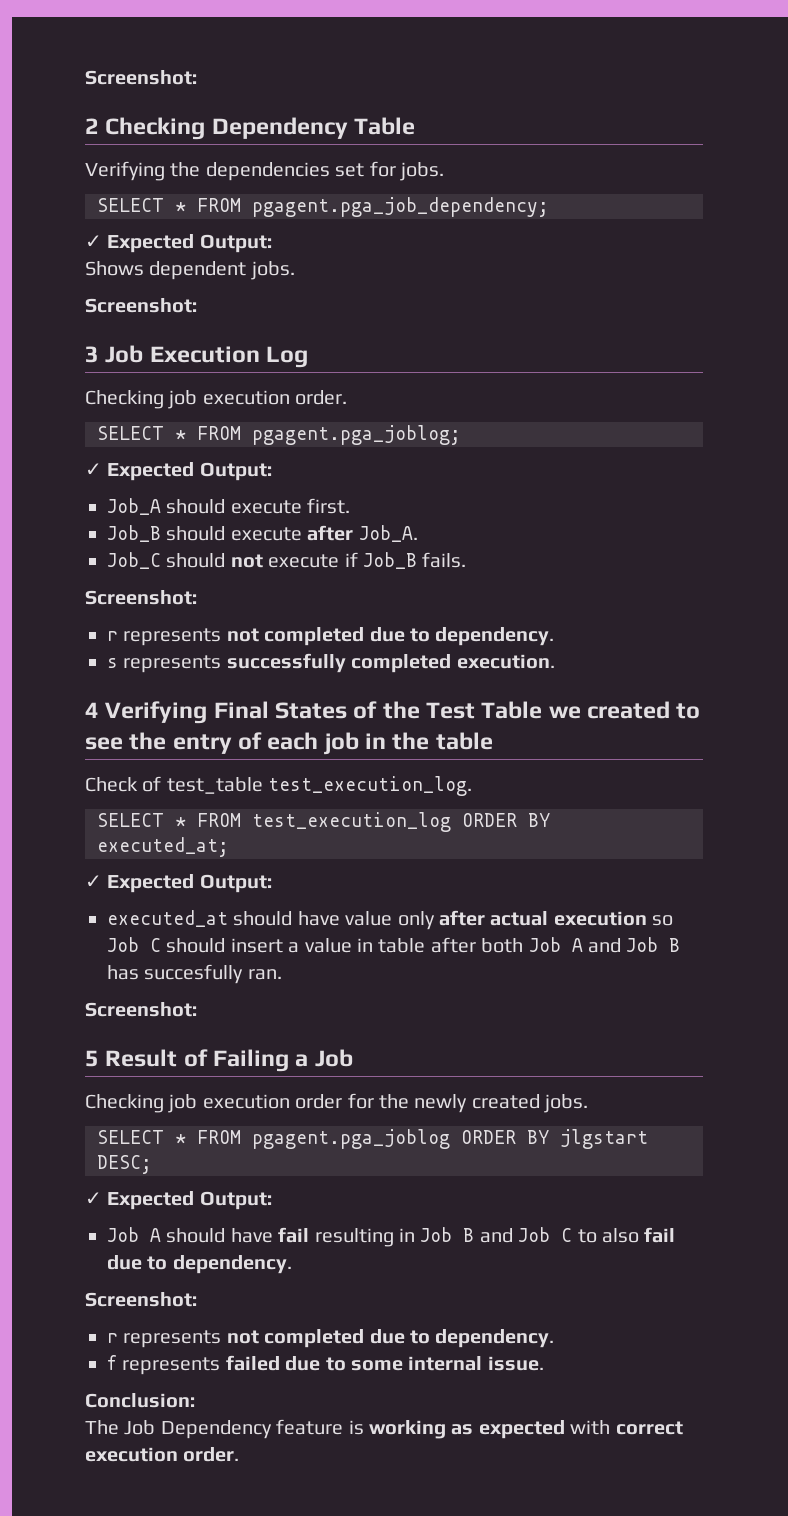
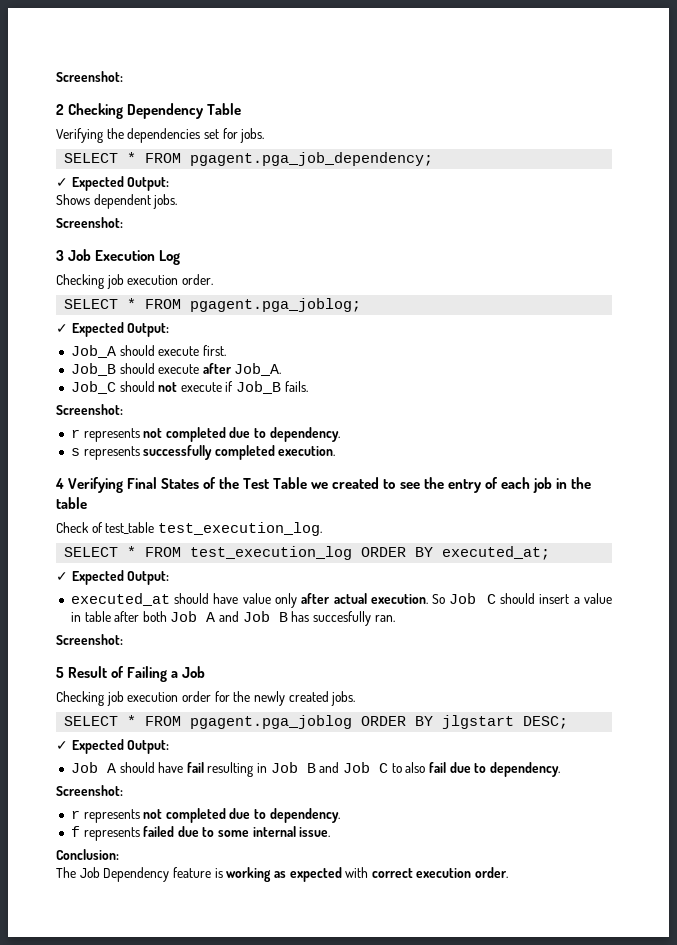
- executed_at should have value only after actual execution so Job C should insert a value in table after both Job A and Job B has succesfully ran.
+ executed_at should have value only after actual execution. So Job C should insert a value in table after both Job A and Job B has succesfully ran.

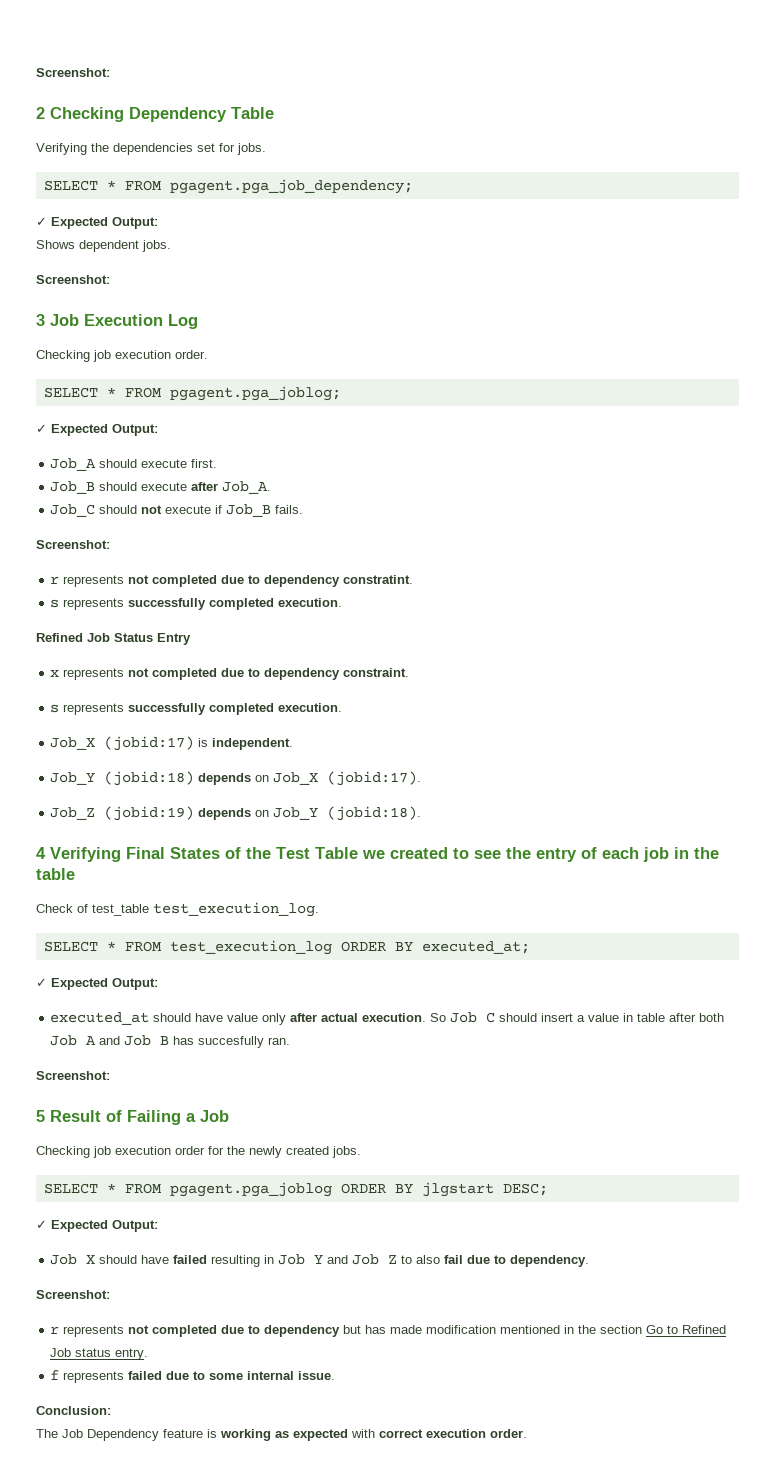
  Job_C should not execute if Job_B fails.
  Screenshot:
- r represents not completed due to dependency.
+ r represents not completed due to dependency constratint.
  s represents successfully completed execution.
+ Refined Job Status Entry
+ x represents not completed due to dependency constraint.
+ s represents successfully completed execution.
+ Job_X (jobid:17) is independent.
+ Job_Y (jobid:18) depends on Job_X (jobid:17).
+ Job_Z (jobid:19) depends on Job_Y (jobid:18).
- Job A should have fail resulting in Job B and Job C to also fail due to dependency.
+ Job X should have failed resulting in Job Y and Job Z to also fail due to dependency.
  Screenshot:
- r represents not completed due to dependency.
+ r represents not completed due to dependency but has made modification mentioned in the section Go to Refined Job status entry.

